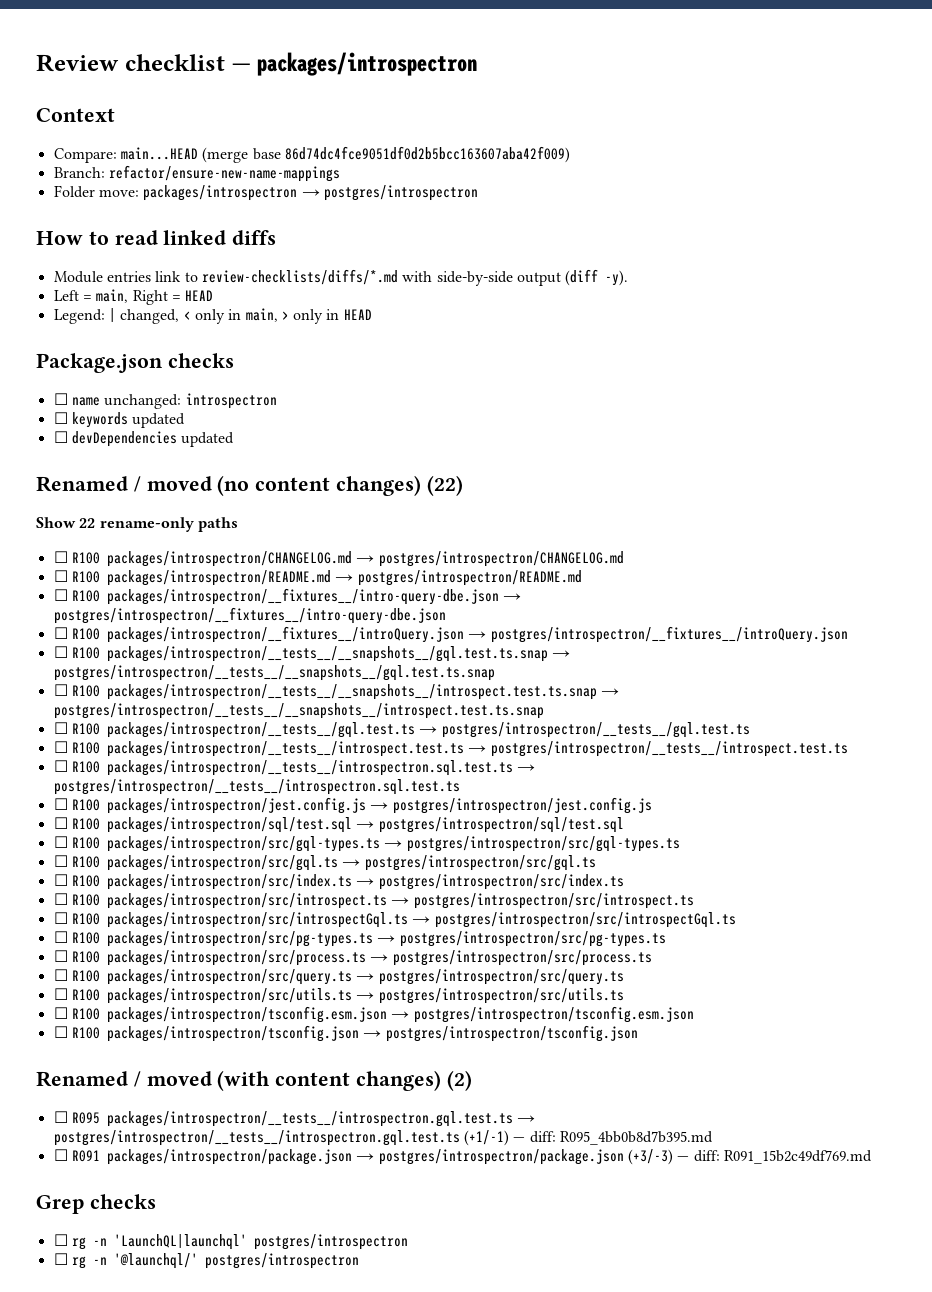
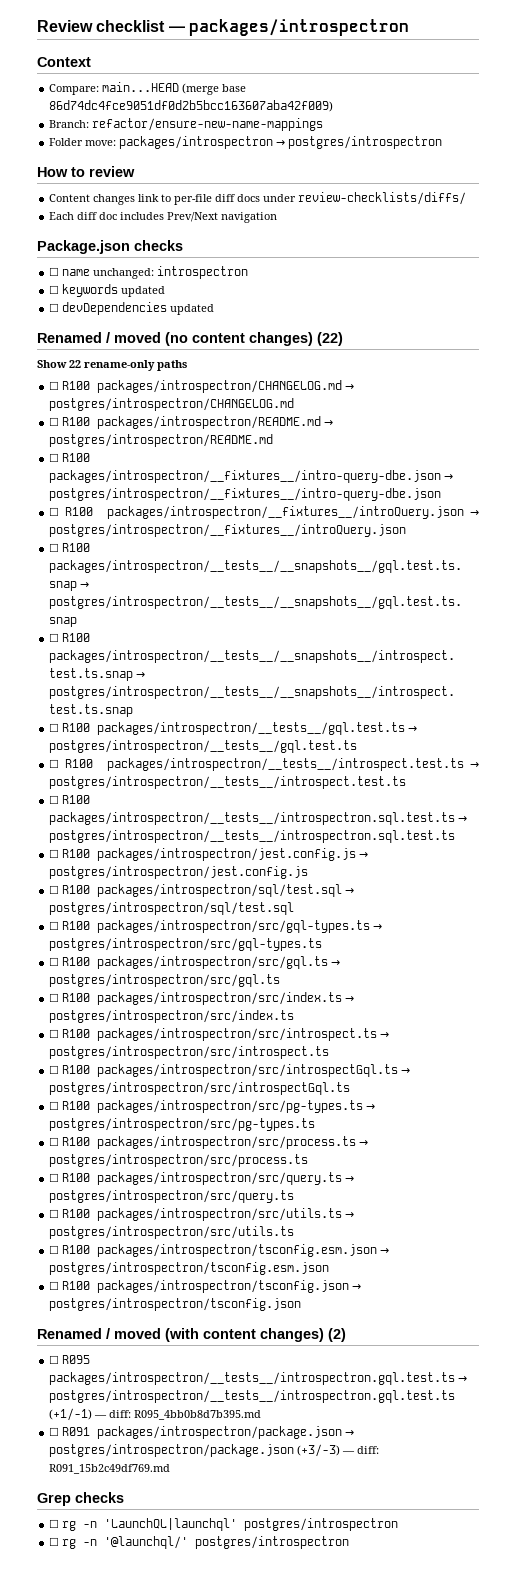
- How to read linked diffs
- Module entries link to review-checklists/diffs/*.md with side-by-side output (diff -y).
- Left = main, Right = HEAD
- Legend: | changed, < only in main, > only in HEAD
+ How to review
+ Content changes link to per-file diff docs under review-checklists/diffs/
+ Each diff doc includes Prev/Next navigation

